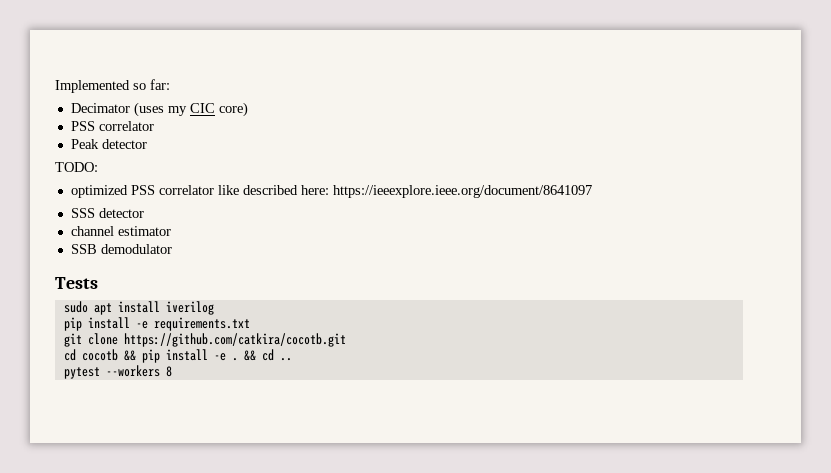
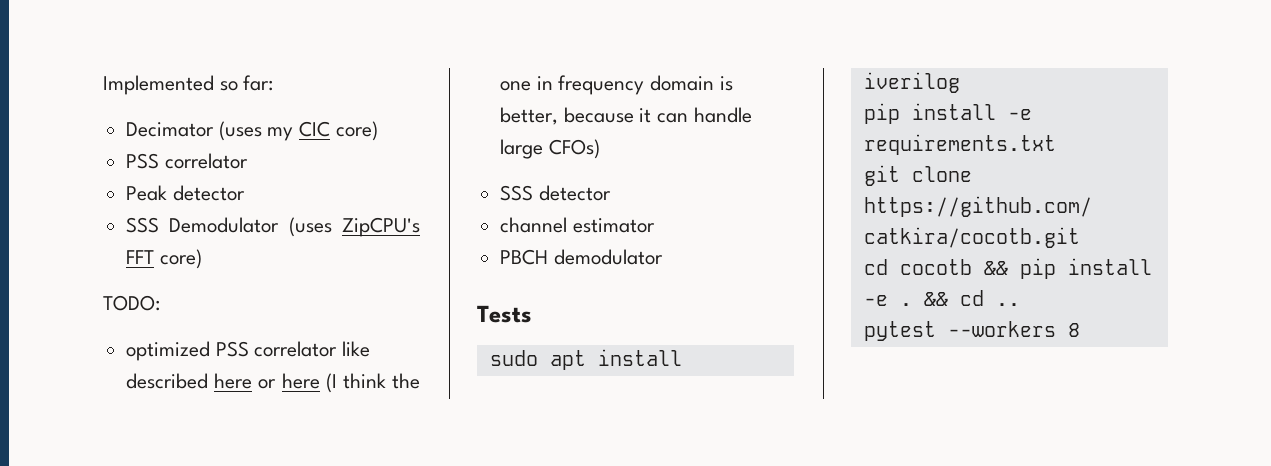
+ SSS Demodulator (uses ZipCPU's FFT core)
- optimized PSS correlator like described here: https://ieeexplore.ieee.org/document/8641097
+ optimized PSS correlator like described here or here (I think the one in frequency domain is better, because it can handle large CFOs)
- SSB demodulator
+ PBCH demodulator

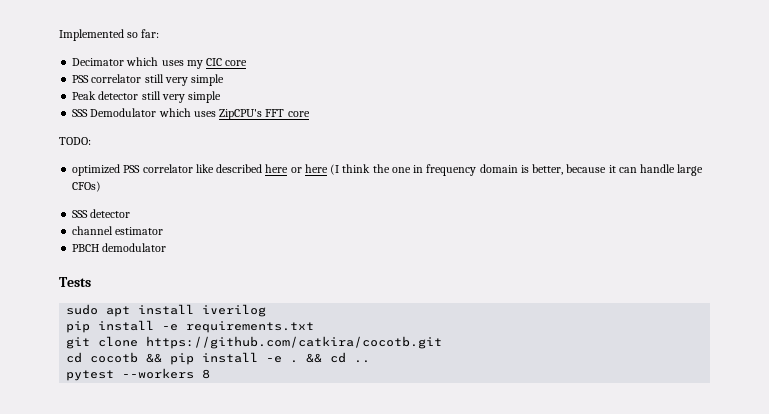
- Decimator (uses my CIC core)
- PSS correlator
+ Decimator which uses my CIC core
+ PSS correlator still very simple
- Peak detector
+ Peak detector still very simple
- SSS Demodulator (uses ZipCPU's FFT core)
+ SSS Demodulator which uses ZipCPU's FFT core

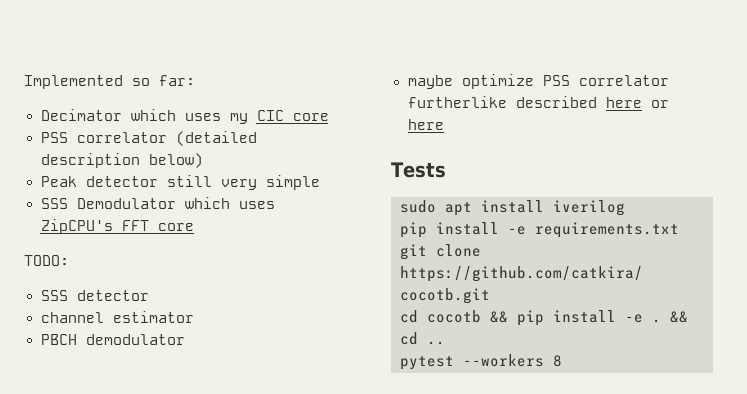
- PSS correlator still very simple
+ PSS correlator (detailed description below)
- optimized PSS correlator like described here or here (I think the one in frequency domain is better, because it can handle large CFOs)
+ maybe optimize PSS correlator furtherlike described here or here

